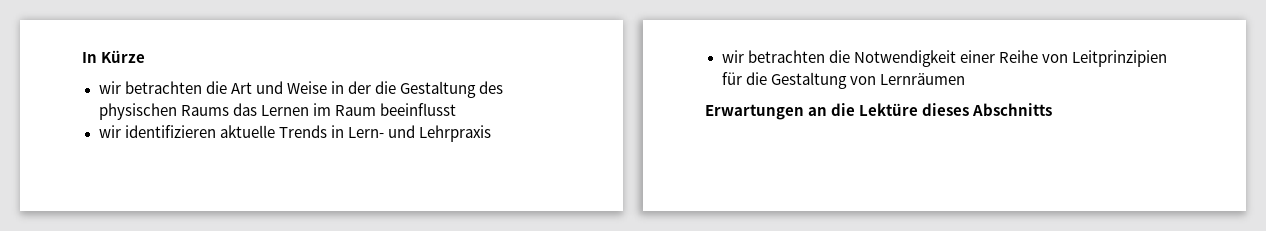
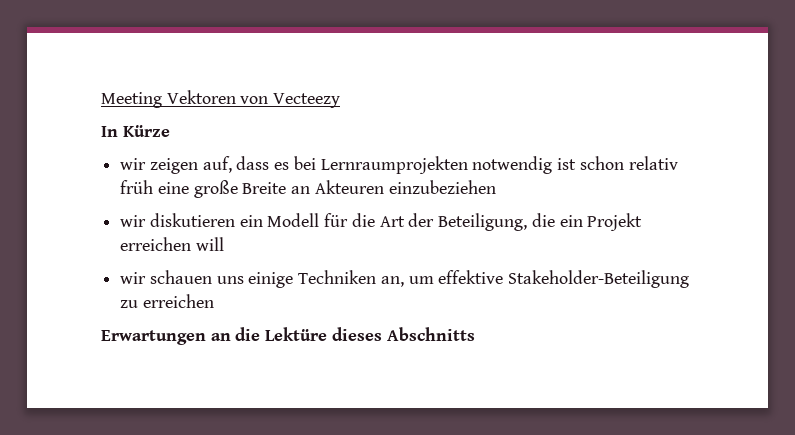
+ Meeting Vektoren von Vecteezy
- wir betrachten die Art und Weise in der die Gestaltung des physischen Raums das Lernen im Raum beeinflusst
- wir identifizieren aktuelle Trends in Lern- und Lehrpraxis
- wir betrachten die Notwendigkeit einer Reihe von Leitprinzipien für die Gestaltung von Lernräumen
+ wir zeigen auf, dass es bei Lernraumprojekten notwendig ist schon relativ früh eine große Breite an Akteuren einzubeziehen
+ wir diskutieren ein Modell für die Art der Beteiligung, die ein Projekt erreichen will
+ wir schauen uns einige Techniken an, um effektive Stakeholder-Beteiligung zu erreichen

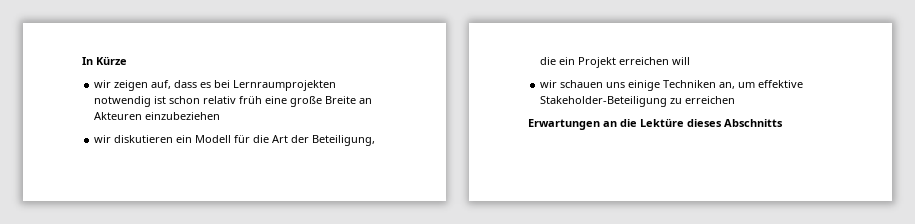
- Meeting Vektoren von Vecteezy

